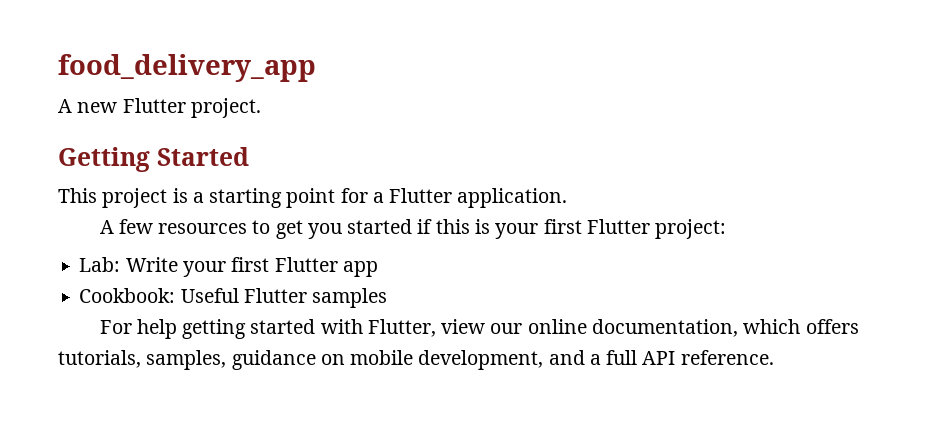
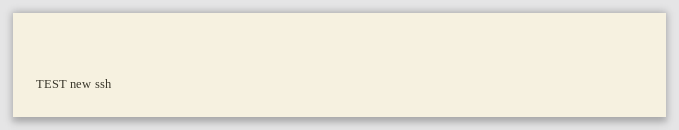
- food_delivery_app
- A new Flutter project.
- Getting Started
- This project is a starting point for a Flutter application.
- A few resources to get you started if this is your first Flutter project:
- Lab: Write your first Flutter app
- Cookbook: Useful Flutter samples
- For help getting started with Flutter, view our online documentation, which offers tutorials, samples, guidance on mobile development, and a full API reference.
+ TEST new ssh

